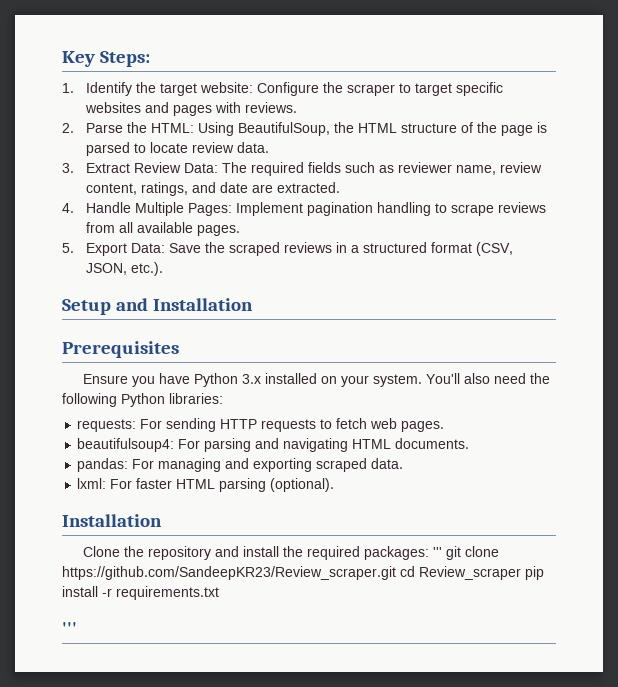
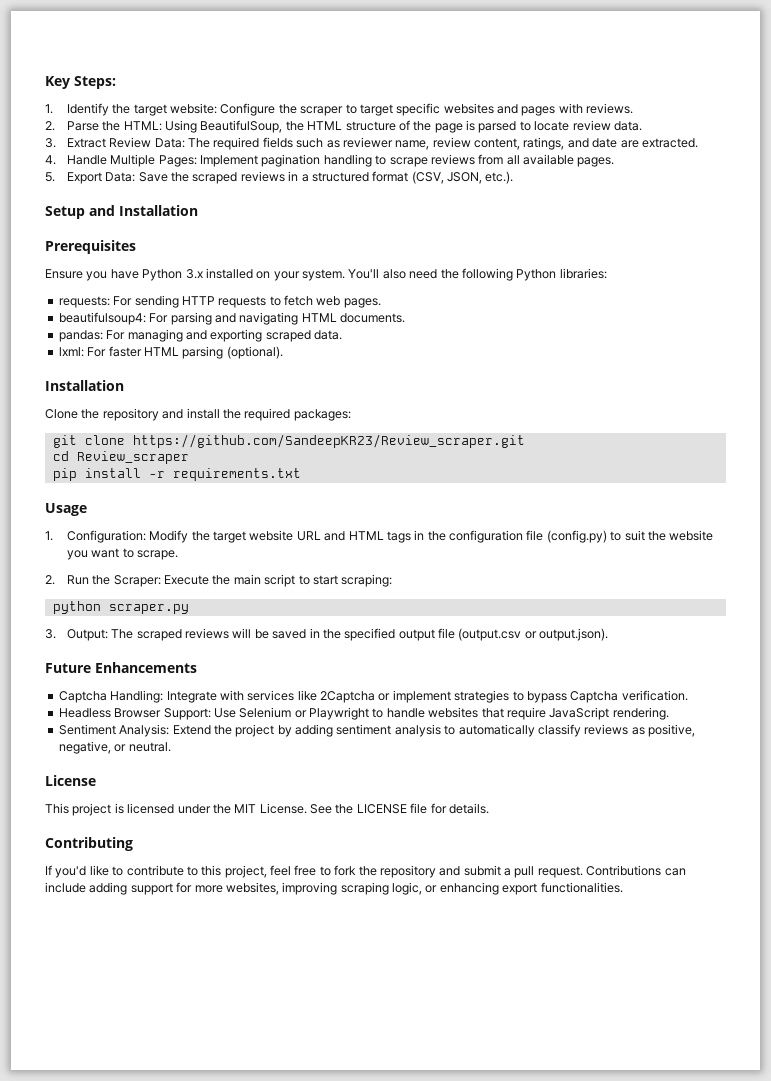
- Clone the repository and install the required packages: ''' git clone https://github.com/SandeepKR23/Review_scraper.git cd Review_scraper pip install -r requirements.txt
- '''
+ Clone the repository and install the required packages:
+ git clone https://github.com/SandeepKR23/Review_scraper.git
+ cd Review_scraper
+ pip install -r requirements.txt
+ Usage
+ 1. Configuration: Modify the target website URL and HTML tags in the configuration file (config.py) to suit the website you want to scrape.
+ 2. Run the Scraper: Execute the main script to start scraping:
+ python scraper.py
+ 3. Output: The scraped reviews will be saved in the specified output file (output.csv or output.json).
+ Future Enhancements
+ Captcha Handling: Integrate with services like 2Captcha or implement strategies to bypass Captcha verification.
+ Headless Browser Support: Use Selenium or Playwright to handle websites that require JavaScript rendering.
+ Sentiment Analysis: Extend the project by adding sentiment analysis to automatically classify reviews as positive, negative, or neutral.
+ License
+ This project is licensed under the MIT License. See the LICENSE file for details.
+ Contributing
+ If you'd like to contribute to this project, feel free to fork the repository and submit a pull request. Contributions can include adding support for more websites, improving scraping logic, or enhancing export functionalities.

